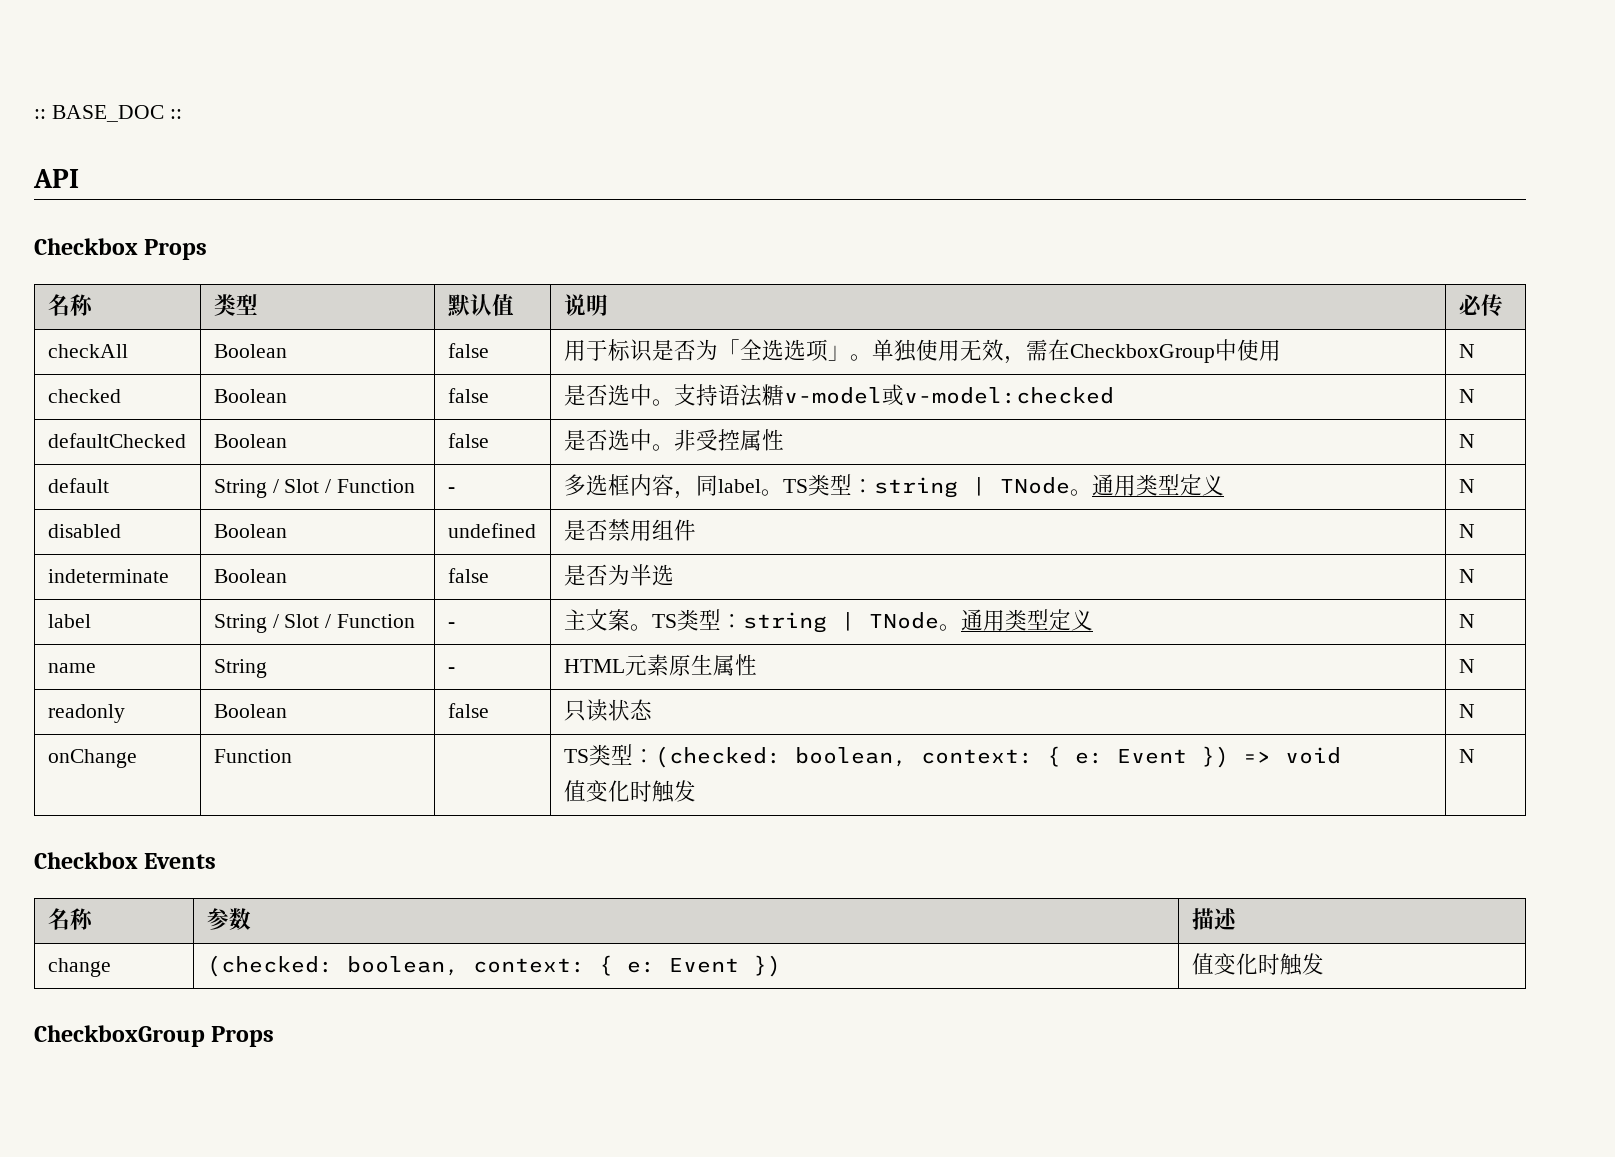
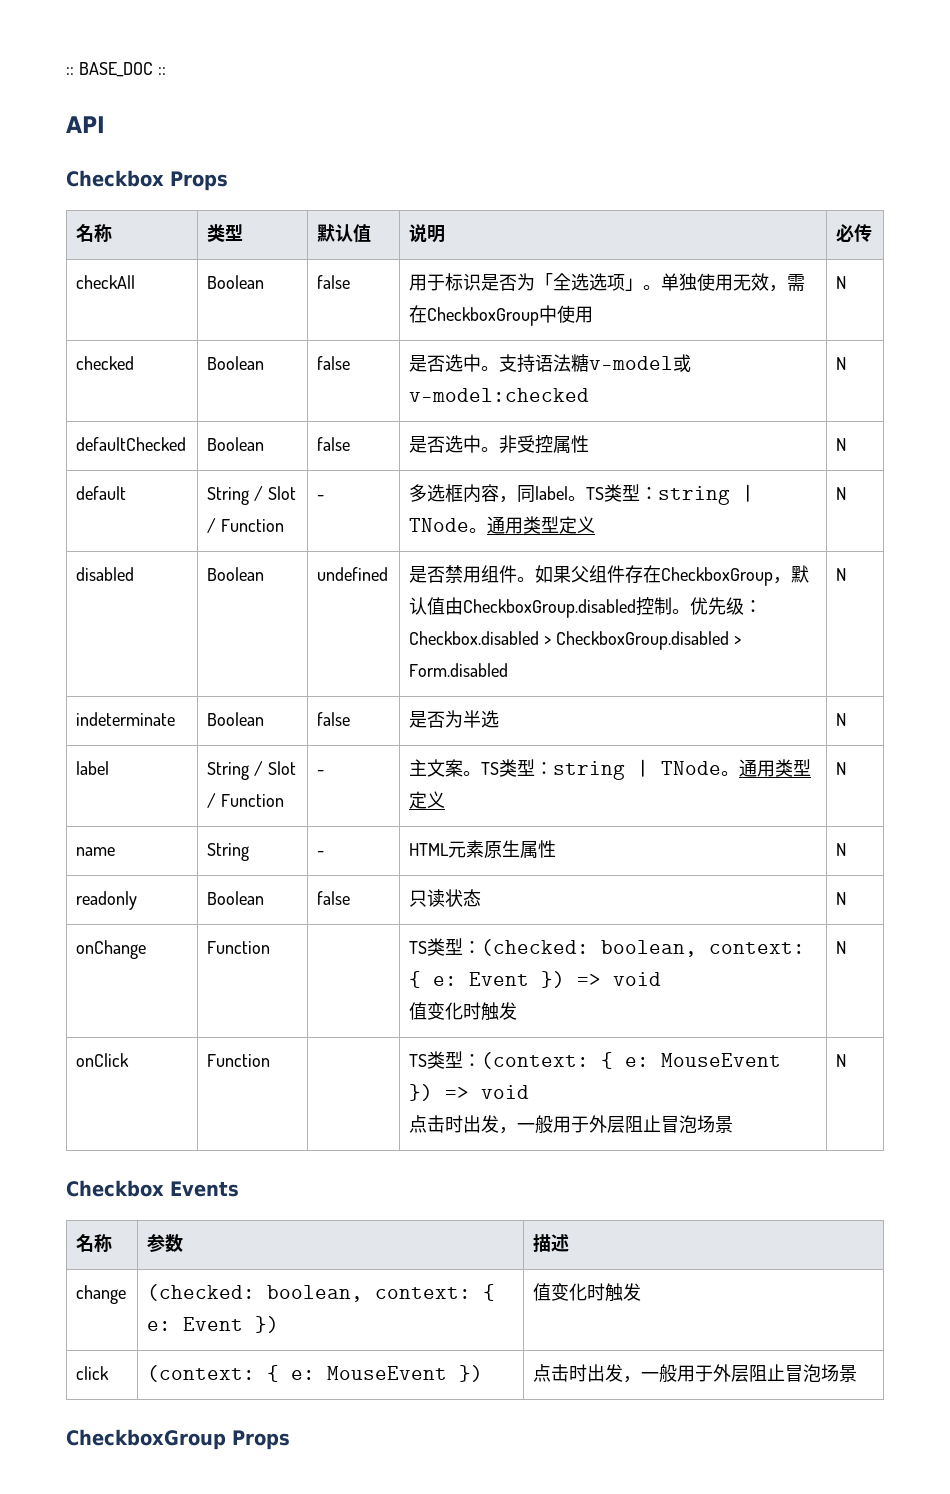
- disabled | Boolean | undefined | 是否禁用组件 | N
+ disabled | Boolean | undefined | 是否禁用组件。如果父组件存在CheckboxGroup，默认值由CheckboxGroup.disabled控制。优先级：Checkbox.disabled > CheckboxGroup.disabled > Form.disabled | N
+ onClick | Function | | TS类型：(context: { e: MouseEvent }) => void
+ 点击时出发，一般用于外层阻止冒泡场景 | N
+ click | (context: { e: MouseEvent }) | 点击时出发，一般用于外层阻止冒泡场景

